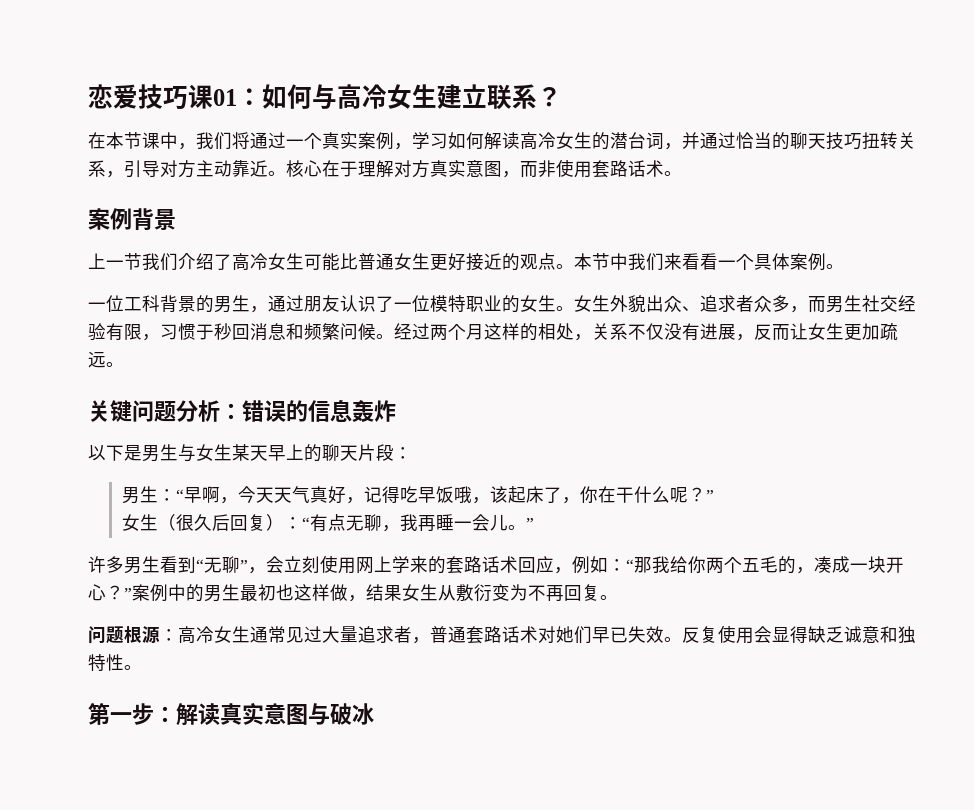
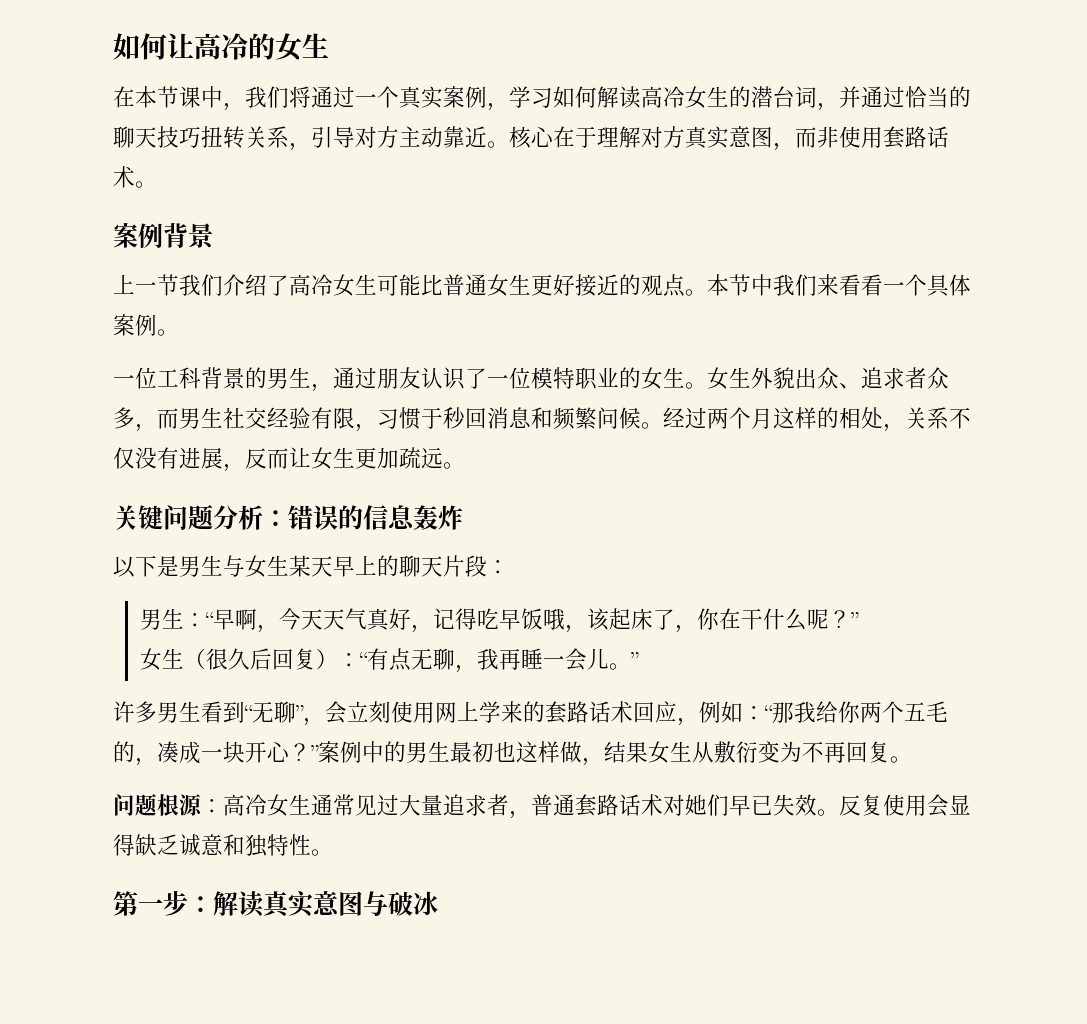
- 恋爱技巧课01：如何与高冷女生建立联系？
+ 如何让高冷的女生

